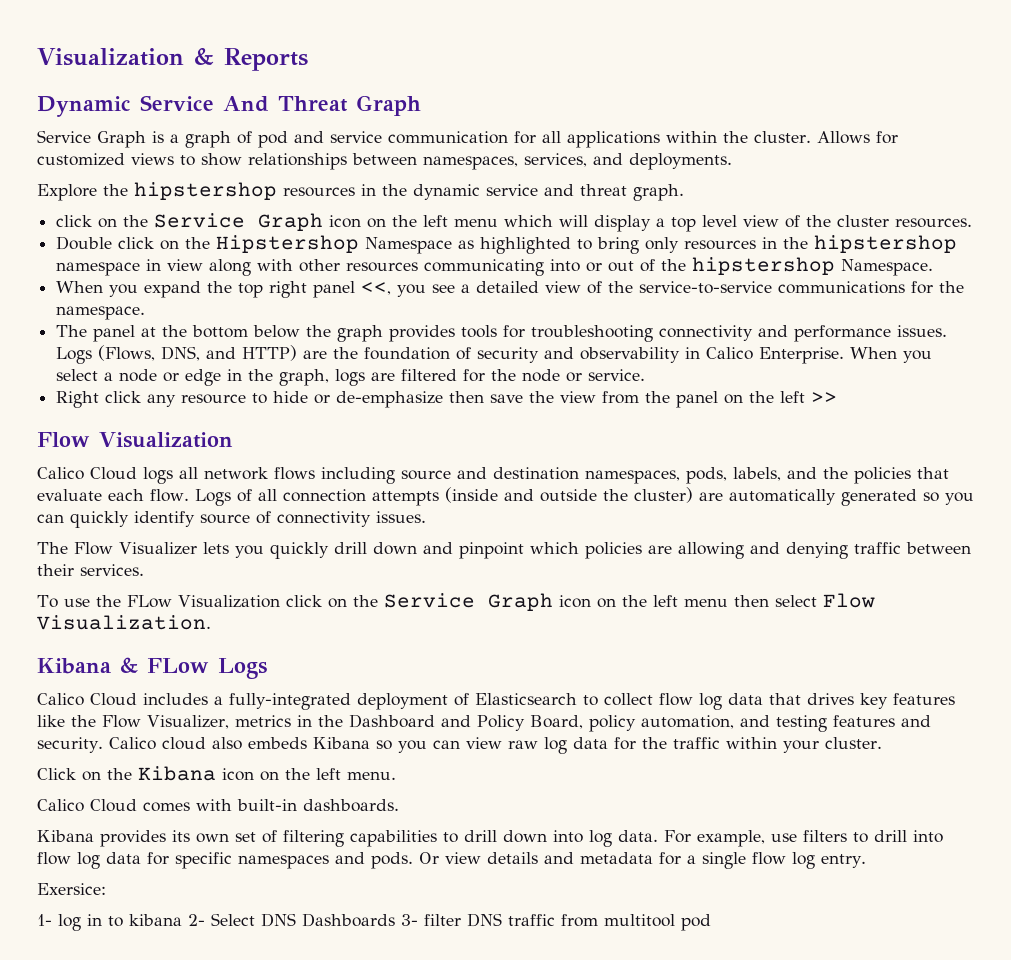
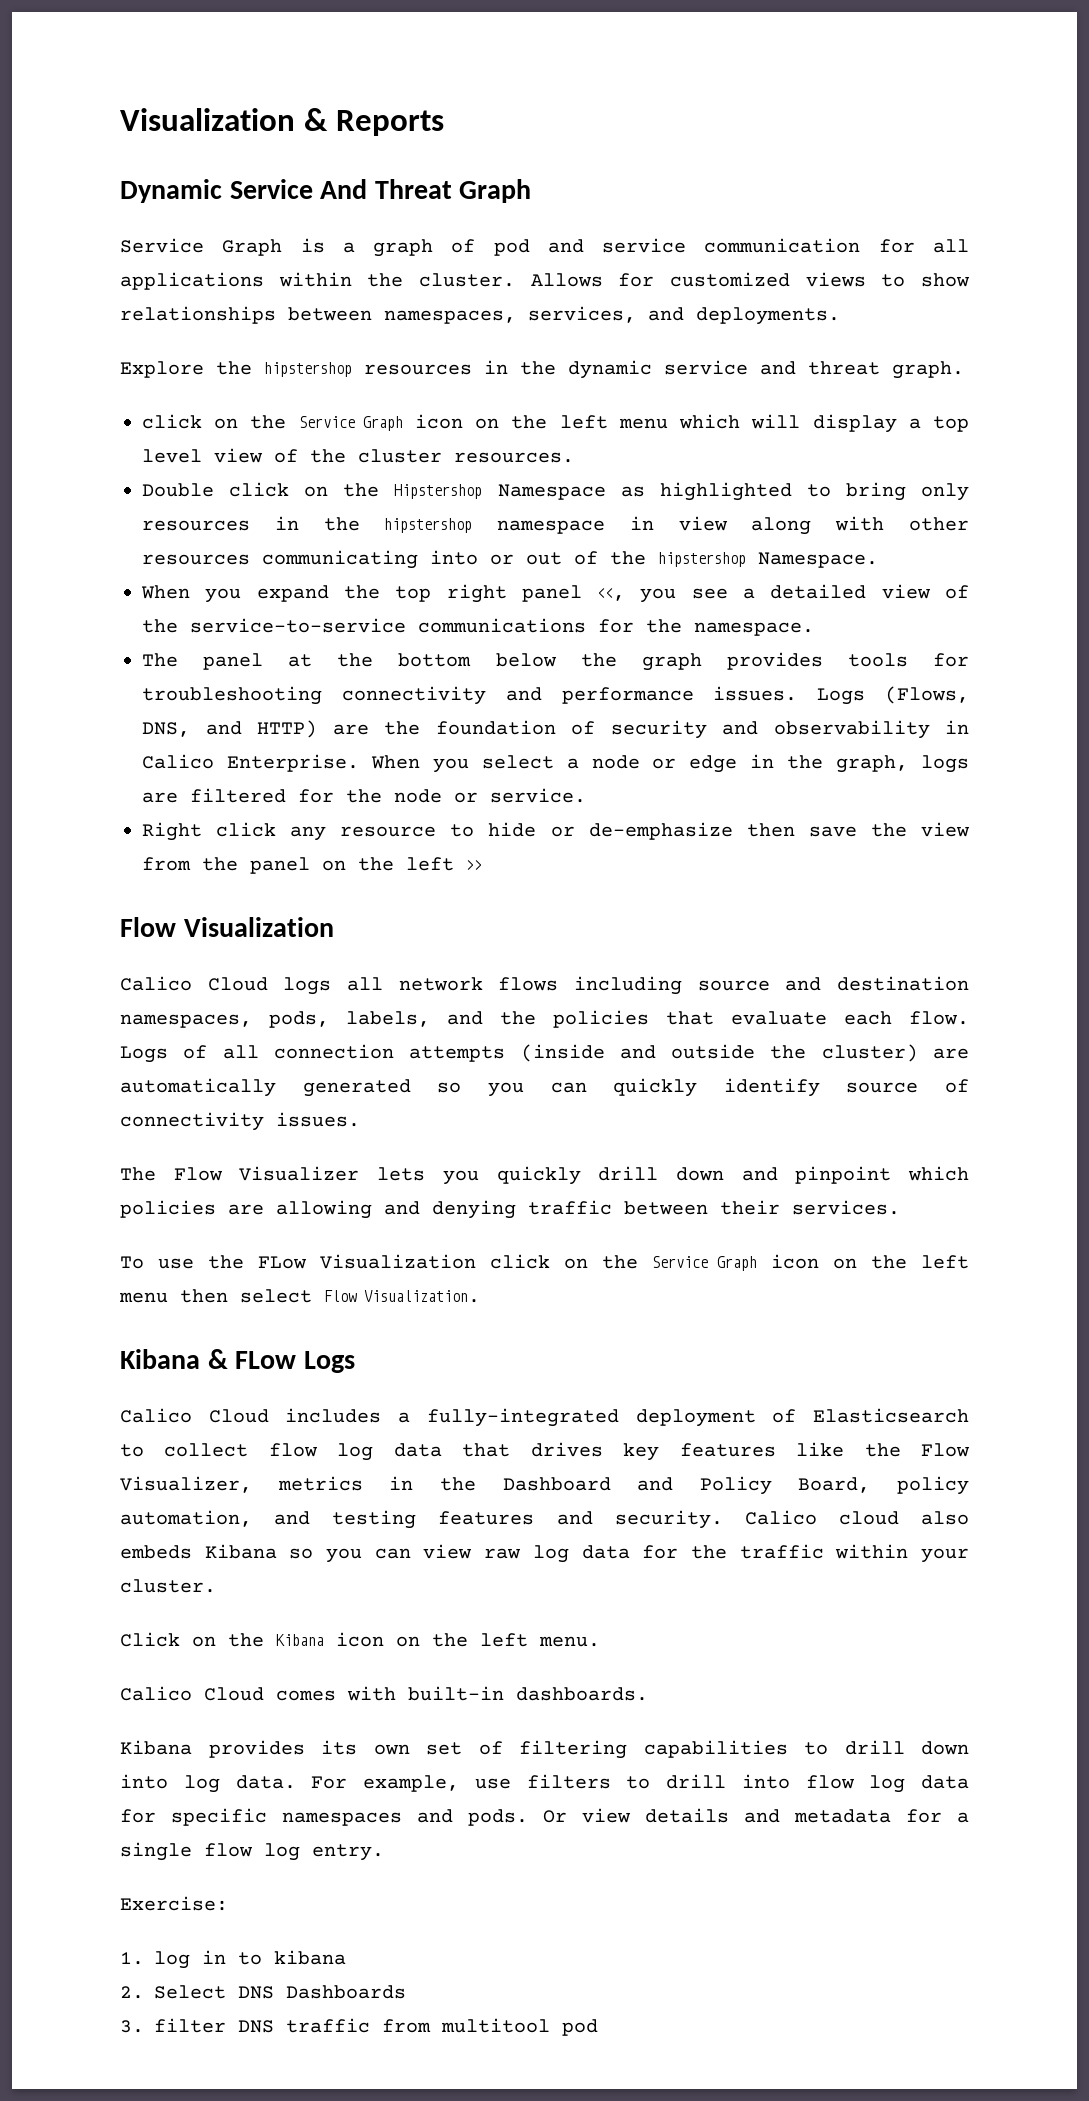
- Exersice:
- 1- log in to kibana 2- Select DNS Dashboards 3- filter DNS traffic from multitool pod
+ Exercise:
+ 1. log in to kibana
+ 2. Select DNS Dashboards
+ 3. filter DNS traffic from multitool pod

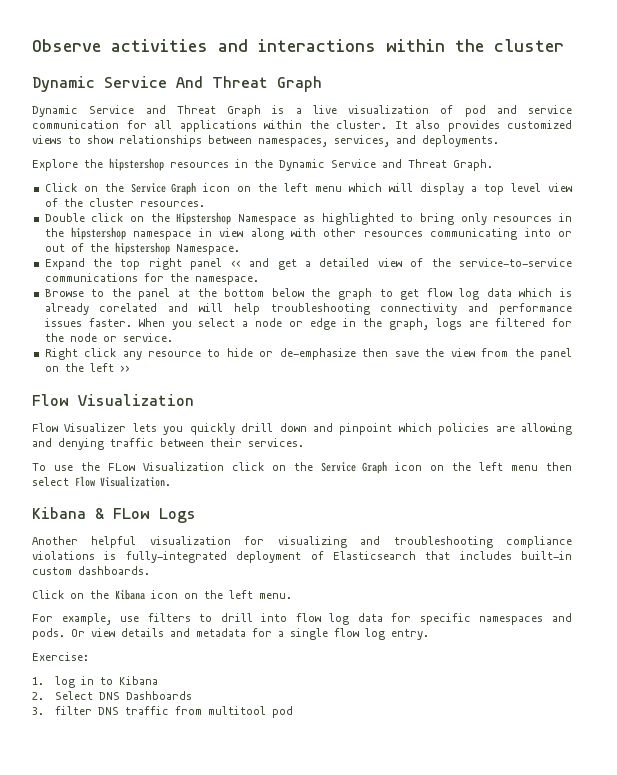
- Visualization & Reports
+ Observe activities and interactions within the cluster
- Service Graph is a graph of pod and service communication for all applications within the cluster.
+ Dynamic Service and Threat Graph is a live visualization of pod and service communication for all applications within the cluster.
- Allows for customized views to show relationships between namespaces, services, and deployments.
+ It also provides customized views to show relationships between namespaces, services, and deployments.
- Explore the hipstershop resources in the dynamic service and threat graph.
- click on the Service Graph icon on the left menu which will display a top level view of the cluster resources.
+ Explore the hipstershop resources in the Dynamic Service and Threat Graph.
+ Click on the Service Graph icon on the left menu which will display a top level view of the cluster resources.
- When you expand the top right panel <<, you see a detailed view of the service-to-service communications for the namespace.
+ Expand the top right panel << and get a detailed view of the service-to-service communications for the namespace.
- The panel at the bottom below the graph provides tools for troubleshooting connectivity and performance issues. Logs (Flows, DNS, and HTTP) are the foundation of security and observability in Calico Enterprise.
+ Browse to the panel at the bottom below the graph to get flow log data which is already corelated and will help troubleshooting connectivity and performance issues faster.
- Calico Cloud logs all network flows including source and destination namespaces, pods, labels, and the policies that evaluate each flow. Logs of all connection attempts (inside and outside the cluster) are automatically generated so you can quickly identify source of connectivity issues.
- The Flow Visualizer lets you quickly drill down and pinpoint which policies are allowing and denying traffic between their services.
+ Flow Visualizer lets you quickly drill down and pinpoint which policies are allowing and denying traffic between their services.
- Calico Cloud includes a fully-integrated deployment of Elasticsearch to collect flow log data that drives key features like the Flow Visualizer, metrics in the Dashboard and Policy Board, policy automation, and testing features and security. Calico cloud also embeds Kibana so you can view raw log data for the traffic within your cluster.
+ Another helpful visualization for visualizing and troubleshooting compliance violations is fully-integrated deployment of Elasticsearch that includes built-in custom dashboards.
- Calico Cloud comes with built-in dashboards.
- Kibana provides its own set of filtering capabilities to drill down into log data.
- 1. log in to kibana
+ 1. log in to Kibana

